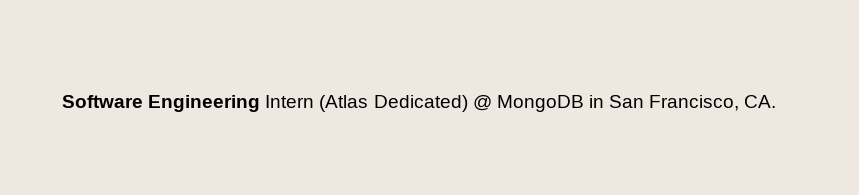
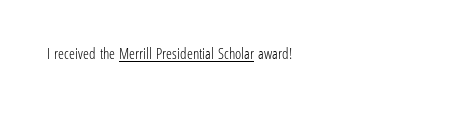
- Software Engineering Intern (Atlas Dedicated) @ MongoDB in San Francisco, CA.
+ I received the Merrill Presidential Scholar award!

